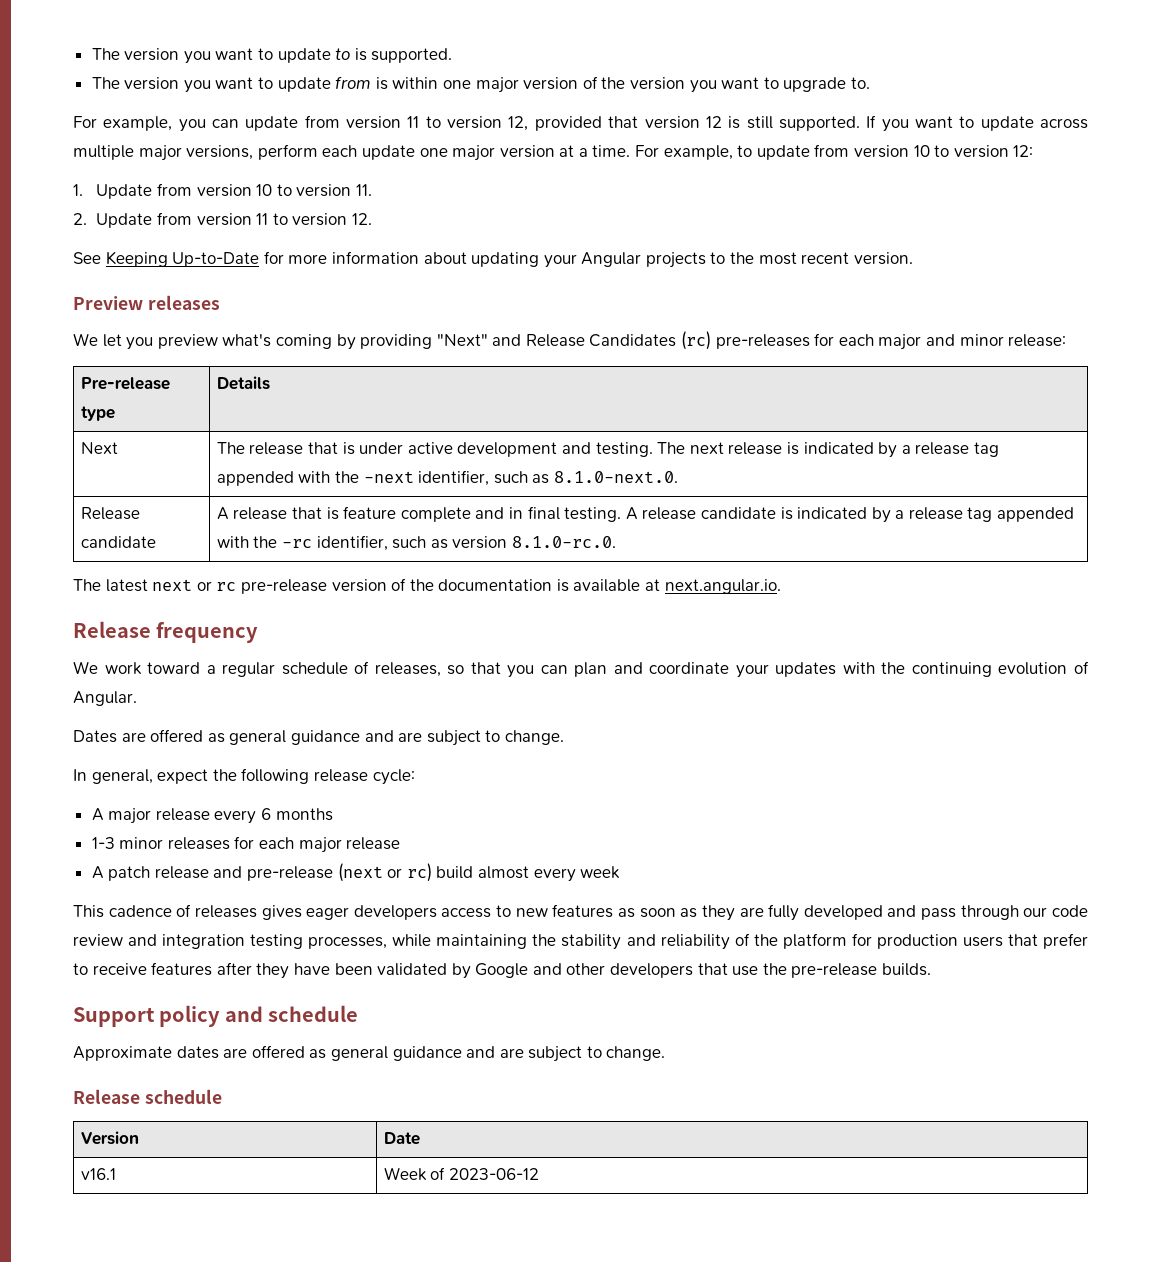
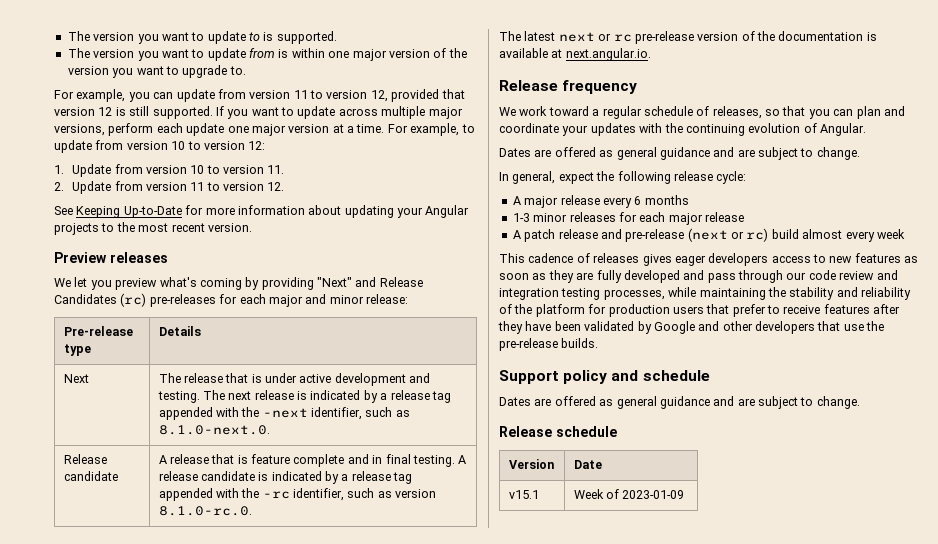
  Support policy and schedule
- Approximate dates are offered as general guidance and are subject to change.
+ Dates are offered as general guidance and are subject to change.
- v16.1 | Week of 2023-06-12
+ v15.1 | Week of 2023-01-09

